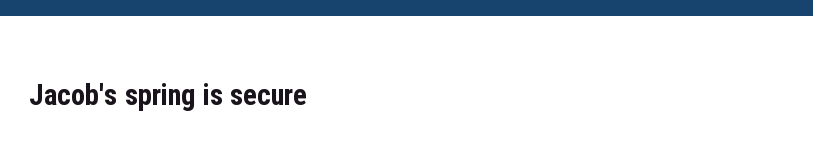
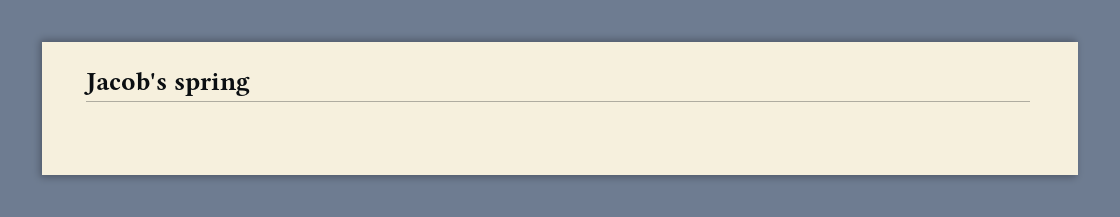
- Jacob's spring is secure
+ Jacob's spring

